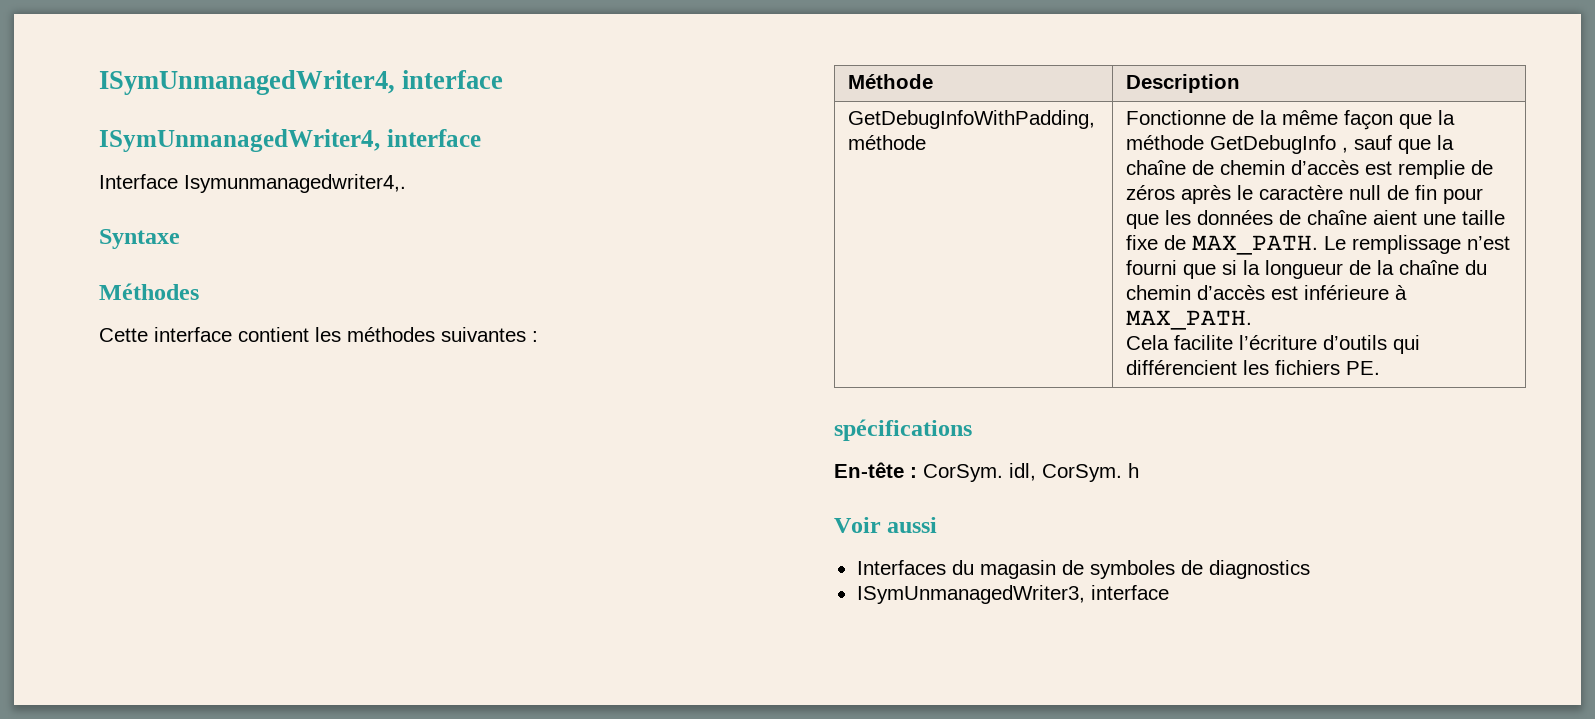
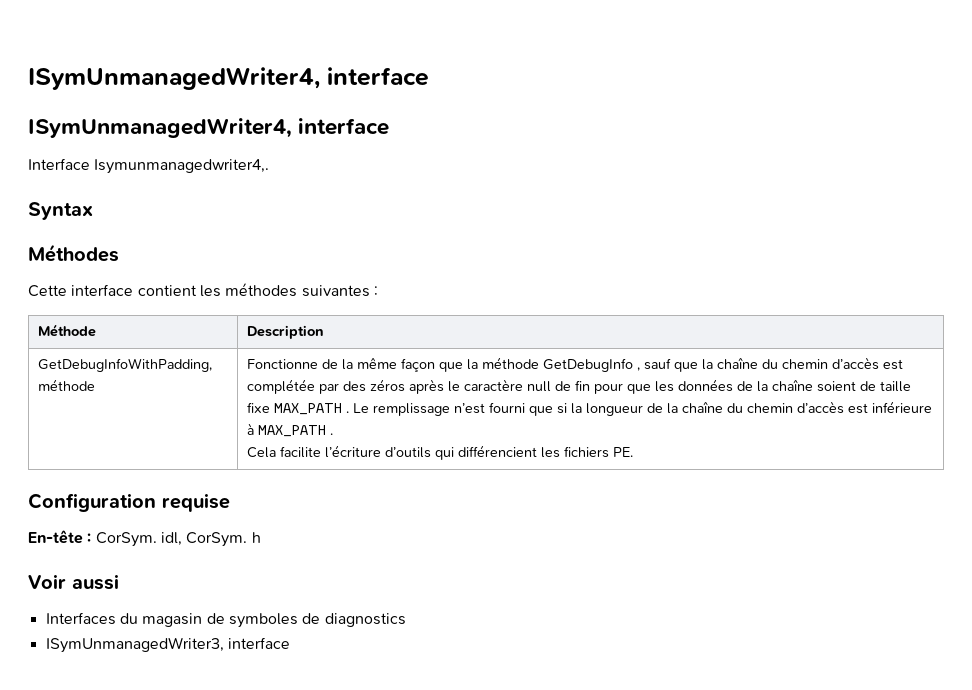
- Syntaxe
+ Syntax
- Fonctionne de la même façon que la méthode GetDebugInfo , sauf que la chaîne de chemin d’accès est remplie de zéros après le caractère null de fin pour que les données de chaîne aient une taille fixe de MAX_PATH.
+ Fonctionne de la même façon que la méthode GetDebugInfo , sauf que la chaîne du chemin d’accès est complétée par des zéros après le caractère null de fin pour que les données de la chaîne soient de taille fixe MAX_PATH .
- Le remplissage n’est fourni que si la longueur de la chaîne du chemin d’accès est inférieure à MAX_PATH.
+ Le remplissage n’est fourni que si la longueur de la chaîne du chemin d’accès est inférieure à MAX_PATH .
- spécifications
+ Configuration requise

